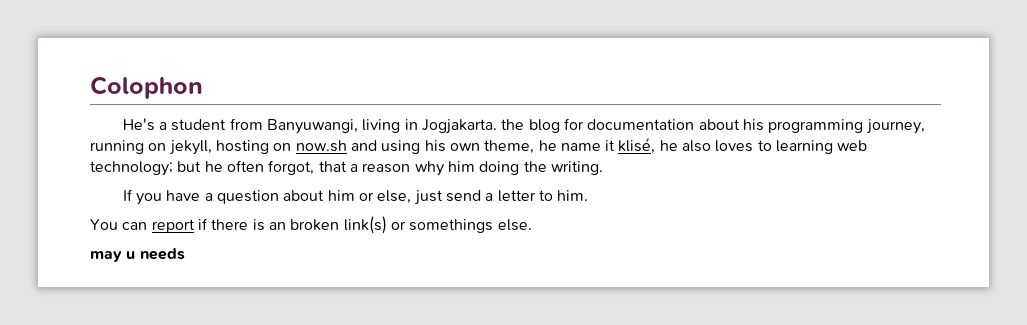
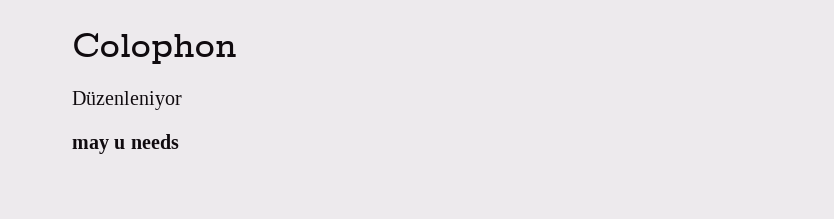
- He's a student from Banyuwangi, living in Jogjakarta. the blog for documentation about his programming journey, running on jekyll, hosting on now.sh and using his own theme, he name it klisé, he also loves to learning web technology; but he often forgot, that a reason why him doing the writing.
- If you have a question about him or else, just send a letter to him.
- You can report if there is an broken link(s) or somethings else.
+ Düzenleniyor

